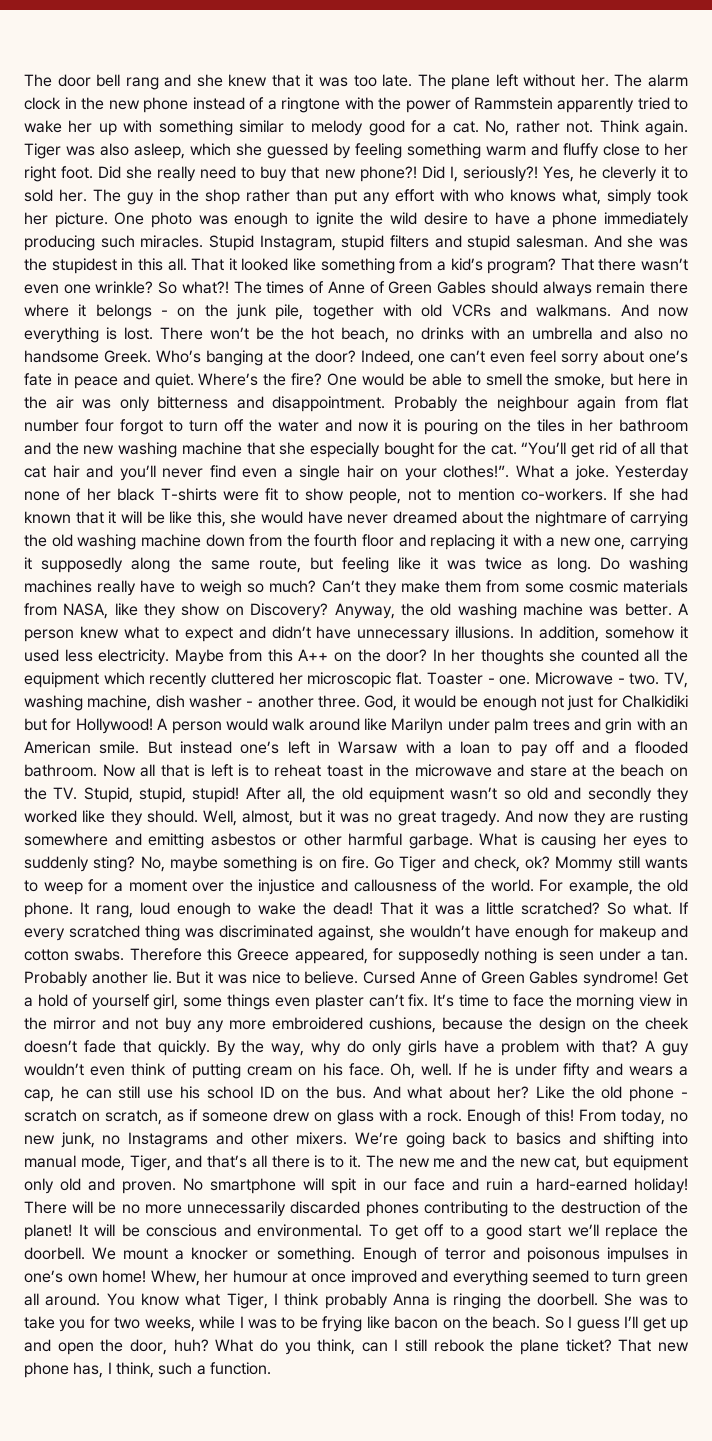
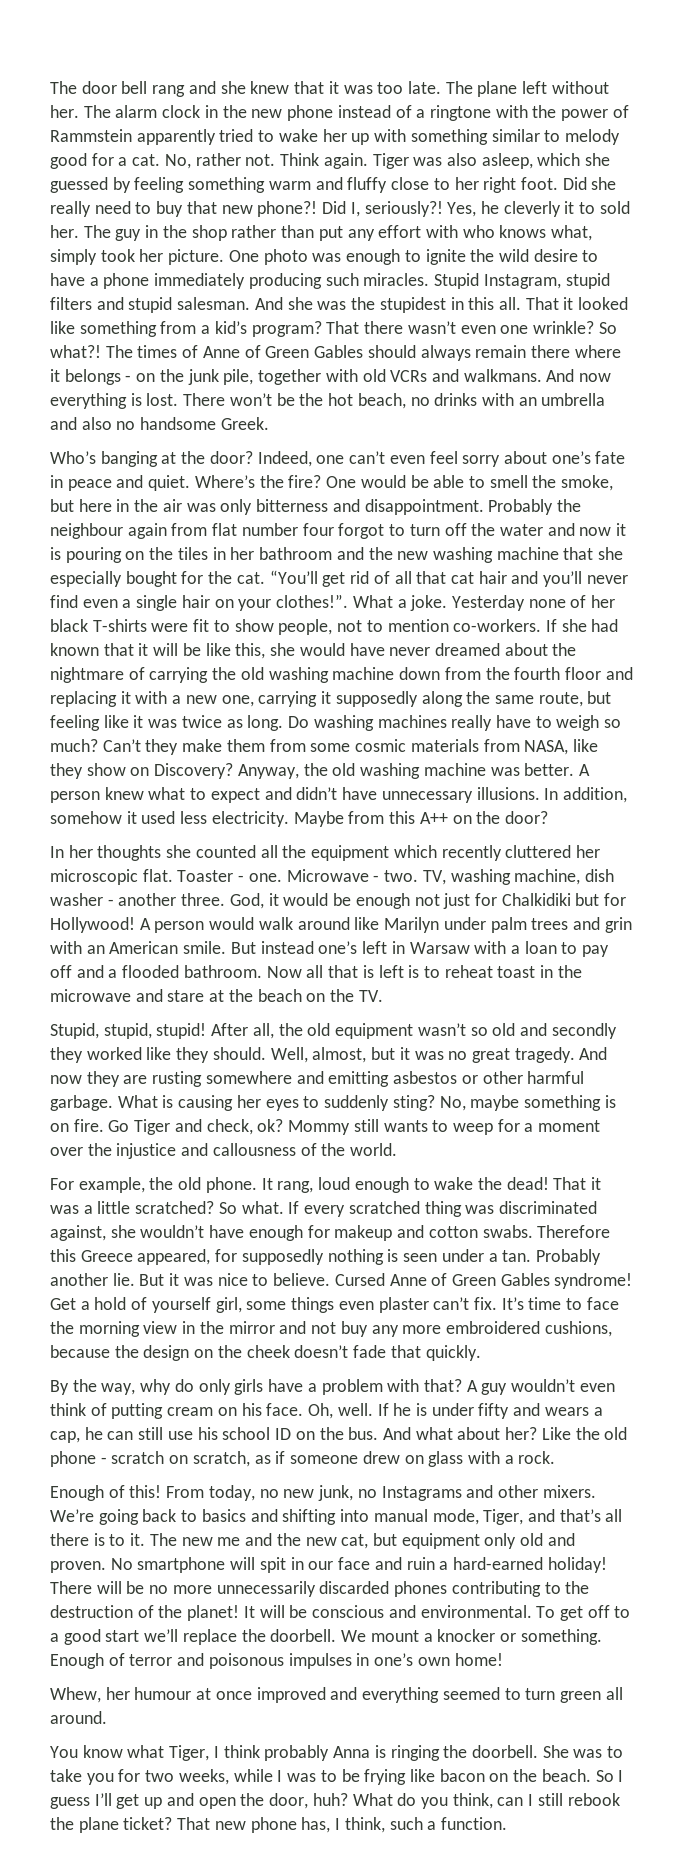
- There won’t be the hot beach, no drinks with an umbrella and also no handsome Greek. Who’s banging at the door?
+ There won’t be the hot beach, no drinks with an umbrella and also no handsome Greek.
+ Who’s banging at the door?
- Maybe from this A++ on the door? In her thoughts she counted all the equipment which recently cluttered her microscopic flat.
+ Maybe from this A++ on the door?
+ In her thoughts she counted all the equipment which recently cluttered her microscopic flat.
- Now all that is left is to reheat toast in the microwave and stare at the beach on the TV. Stupid, stupid, stupid!
+ Now all that is left is to reheat toast in the microwave and stare at the beach on the TV.
+ Stupid, stupid, stupid!
- Mommy still wants to weep for a moment over the injustice and callousness of the world. For example, the old phone.
+ Mommy still wants to weep for a moment over the injustice and callousness of the world.
+ For example, the old phone.
- It’s time to face the morning view in the mirror and not buy any more embroidered cushions, because the design on the cheek doesn’t fade that quickly. By the way, why do only girls have a problem with that?
+ It’s time to face the morning view in the mirror and not buy any more embroidered cushions, because the design on the cheek doesn’t fade that quickly.
+ By the way, why do only girls have a problem with that?
- Like the old phone - scratch on scratch, as if someone drew on glass with a rock. Enough of this!
+ Like the old phone - scratch on scratch, as if someone drew on glass with a rock.
+ Enough of this!
- Enough of terror and poisonous impulses in one’s own home! Whew, her humour at once improved and everything seemed to turn green all around. You know what Tiger, I think probably Anna is ringing the doorbell.
+ Enough of terror and poisonous impulses in one’s own home!
+ Whew, her humour at once improved and everything seemed to turn green all around.
+ You know what Tiger, I think probably Anna is ringing the doorbell.

